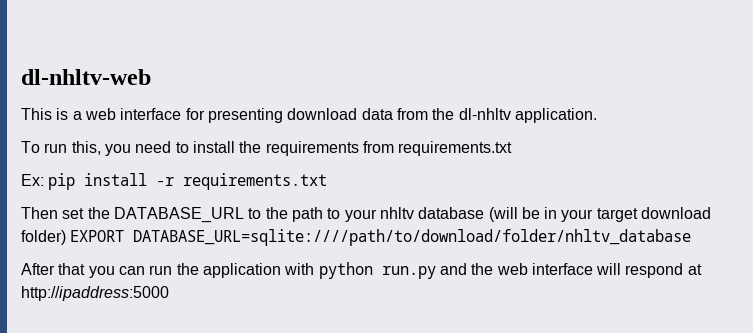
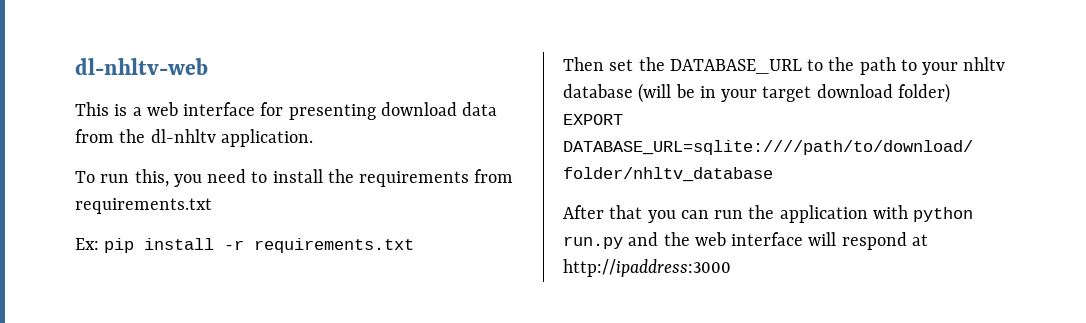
- After that you can run the application with python run.py and the web interface will respond at http://ipaddress:5000
+ After that you can run the application with python run.py and the web interface will respond at http://ipaddress:3000

